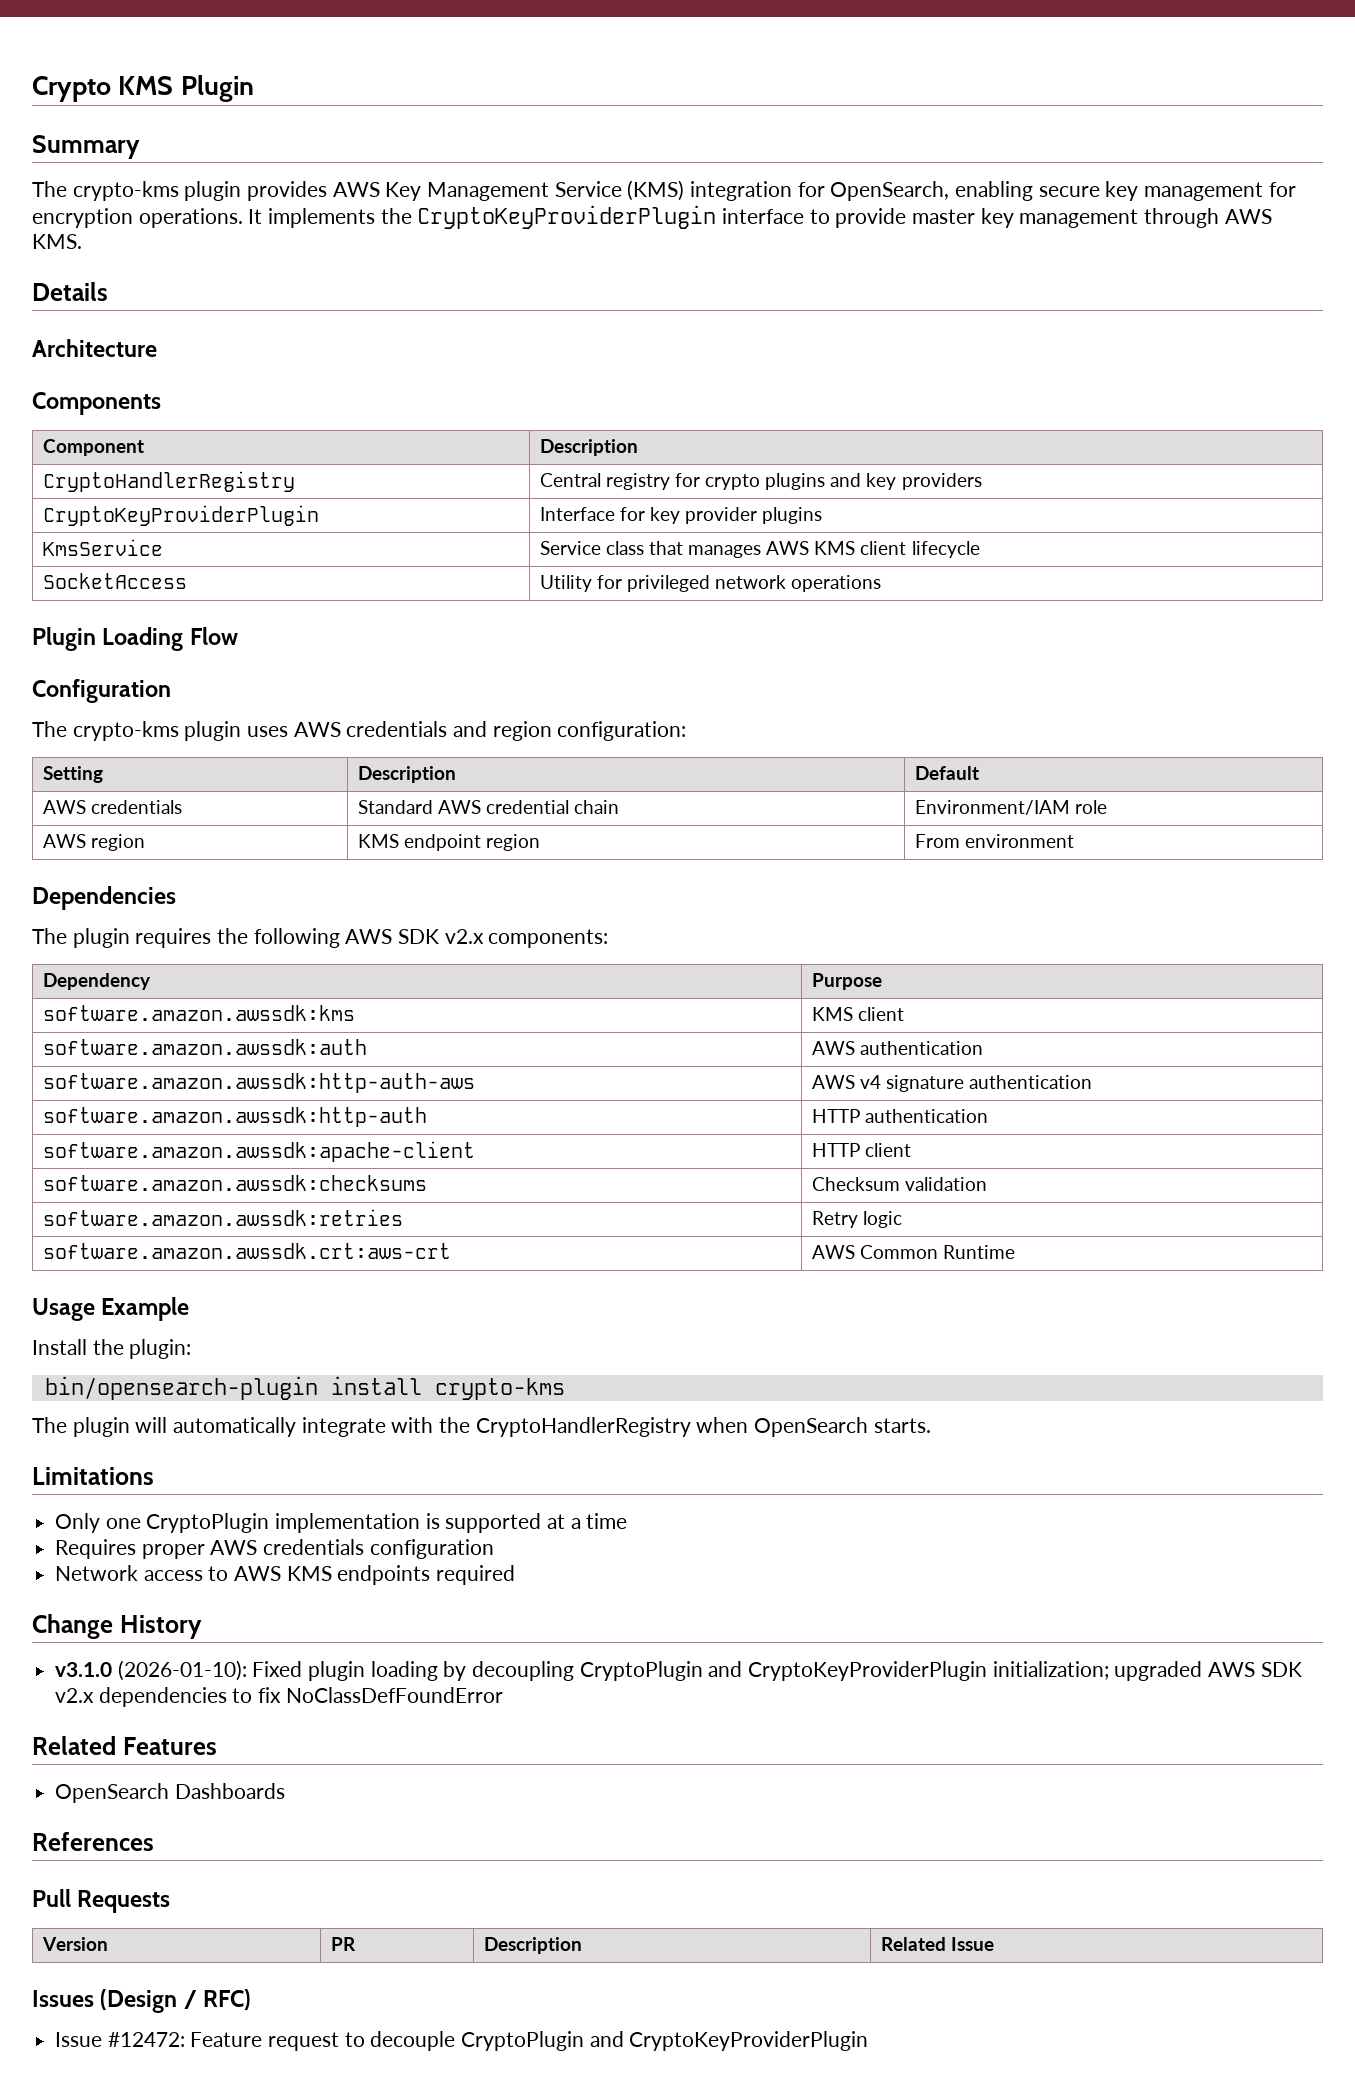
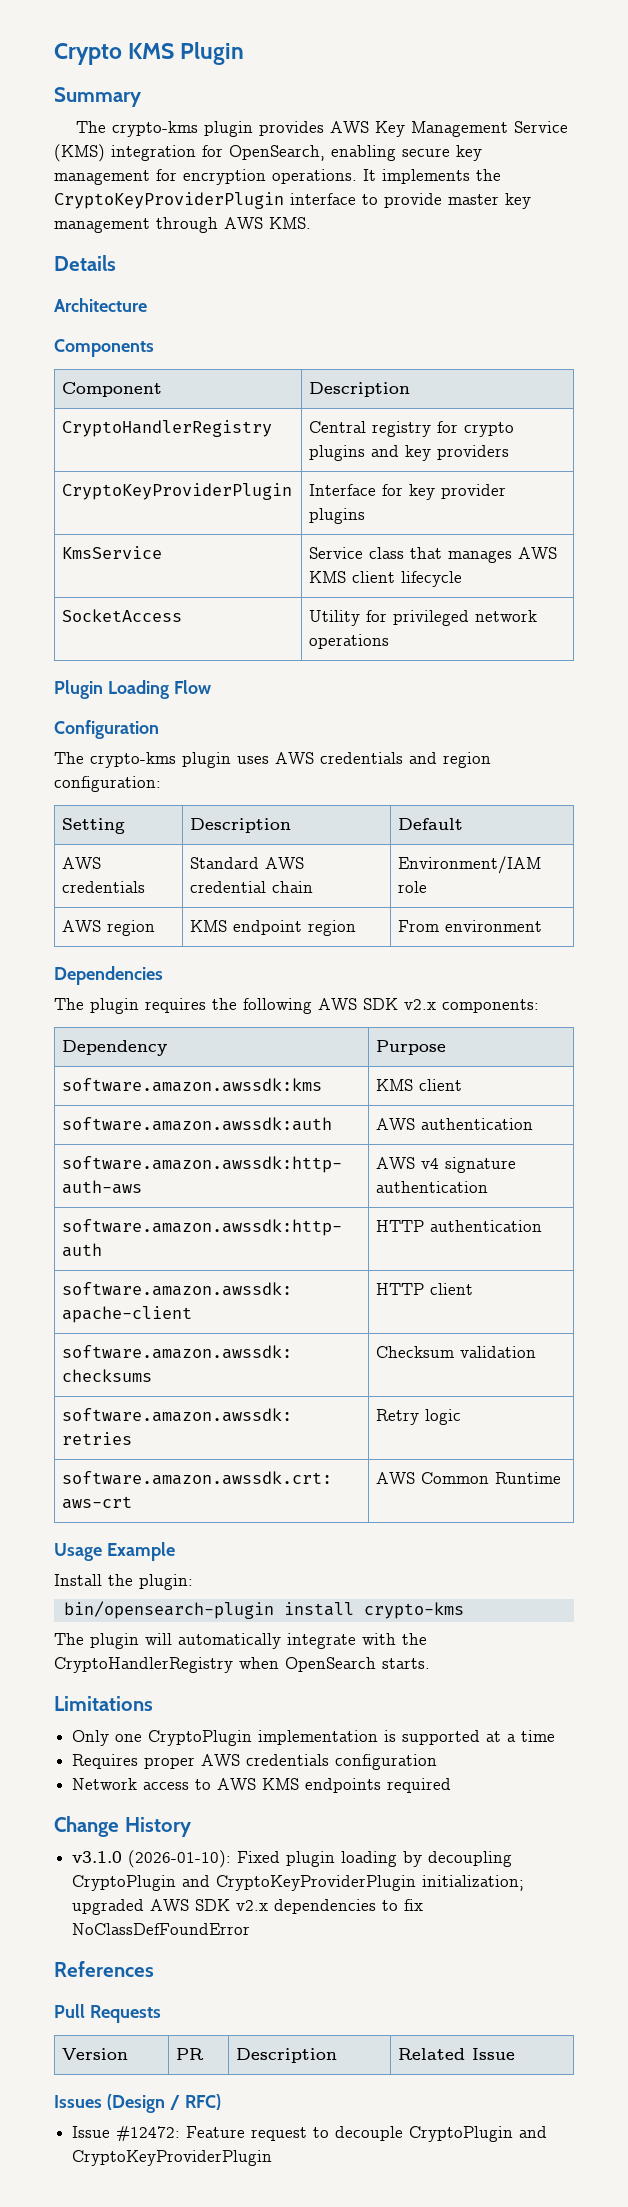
- Related Features
- OpenSearch Dashboards

